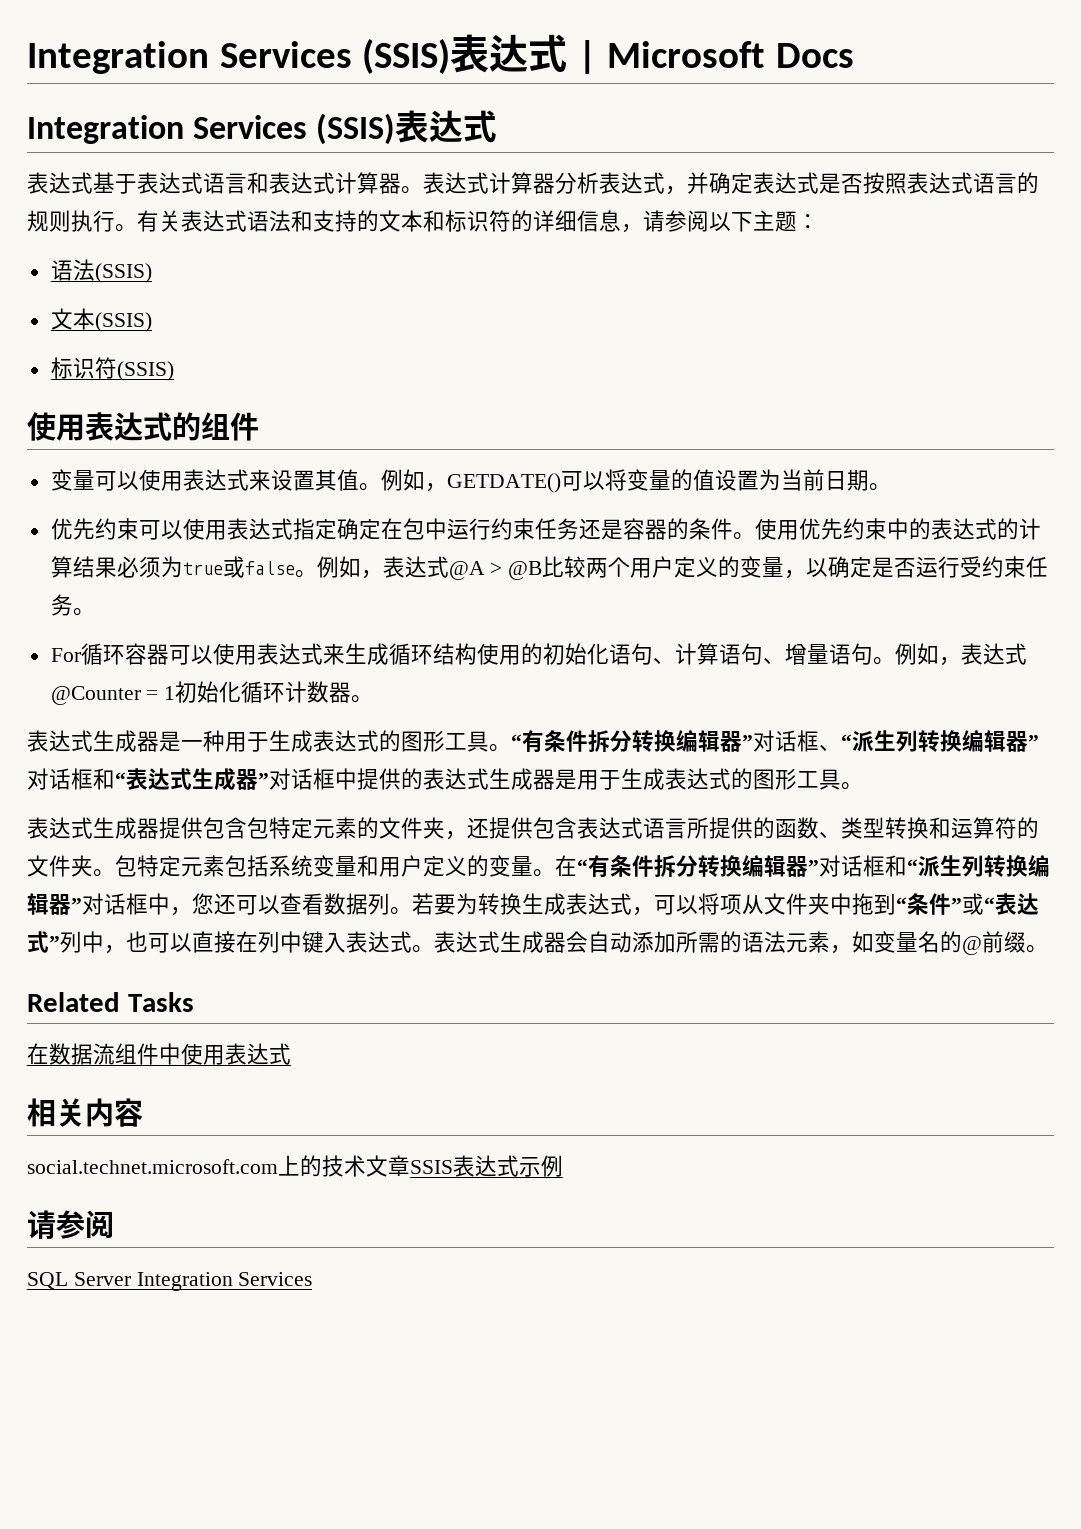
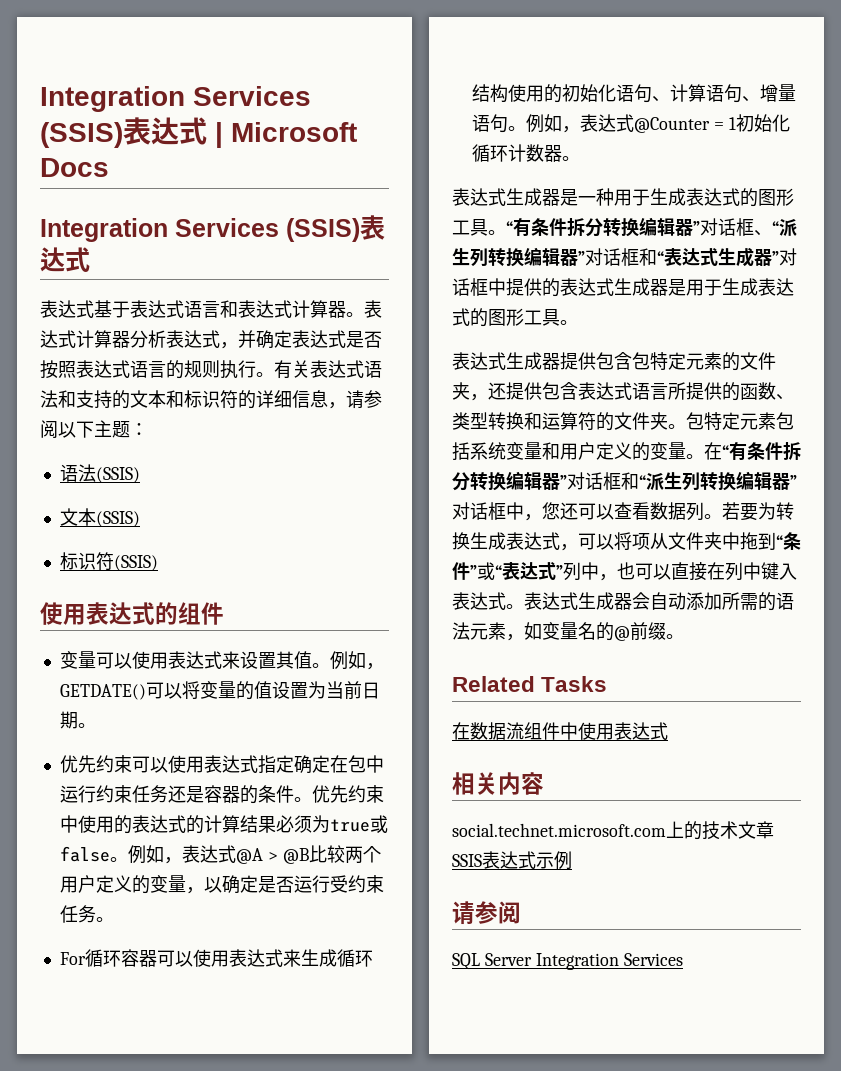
- 使用优先约束中的表达式的计算结果必须为true或false。
+ 优先约束中使用的表达式的计算结果必须为true或false。

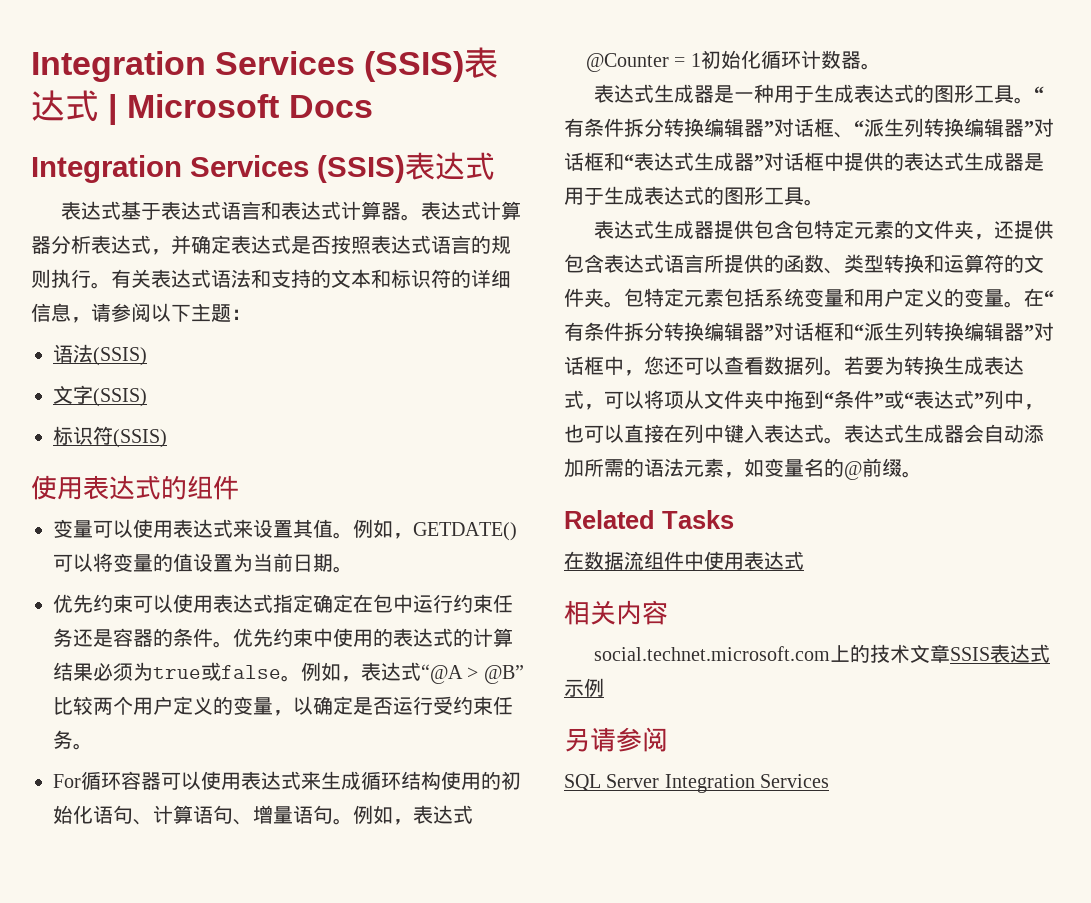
- 文本(SSIS)
+ 文字(SSIS)
- 例如，表达式@A > @B比较两个用户定义的变量，以确定是否运行受约束任务。
+ 例如，表达式“@A > @B”比较两个用户定义的变量，以确定是否运行受约束任务。
  social.technet.microsoft.com上的技术文章SSIS表达式示例
- 请参阅
+ 另请参阅

